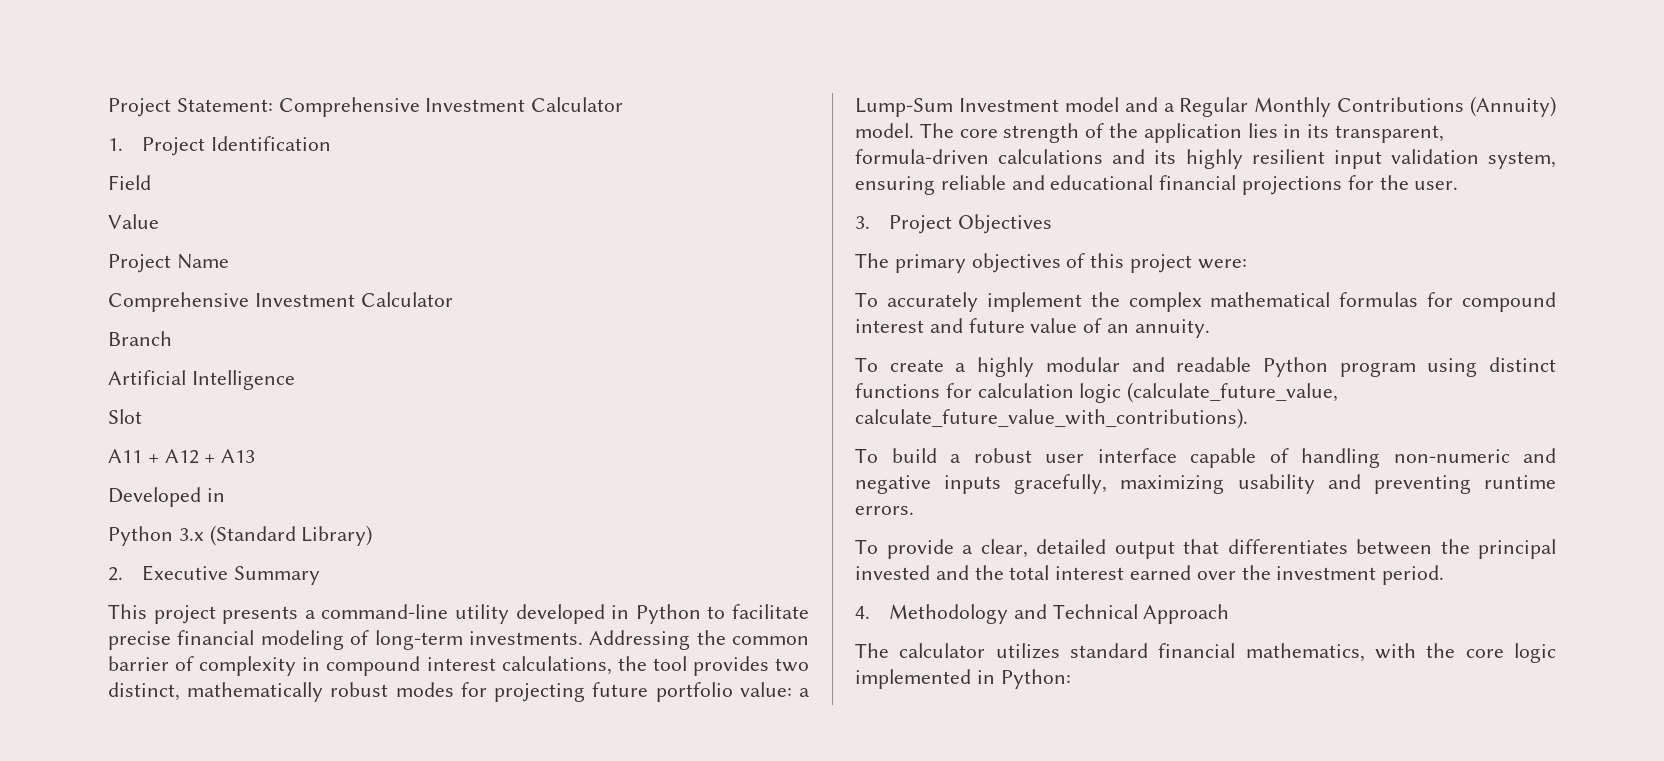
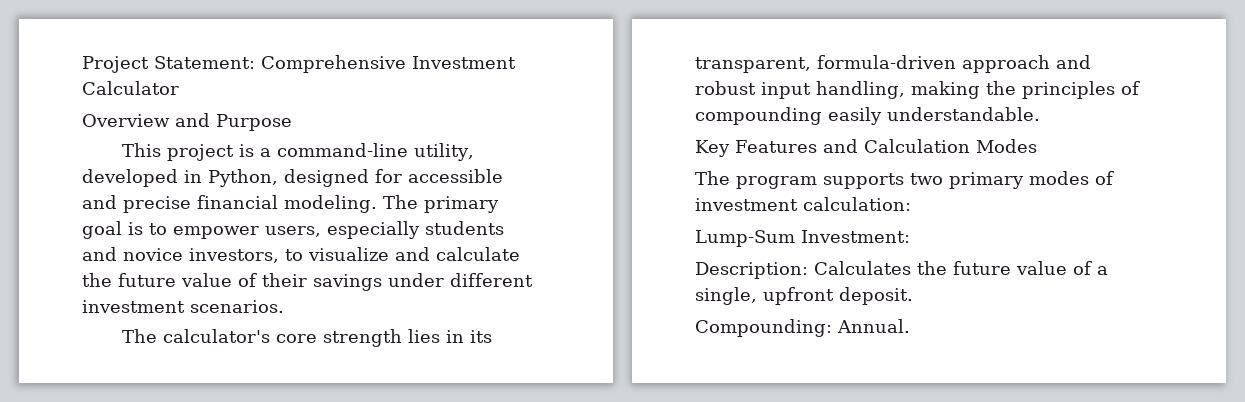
- 1. Project Identification
- Field
- Value
- Project Name
- Comprehensive Investment Calculator
- Branch
- Artificial Intelligence
- Slot
- A11 + A12 + A13
- Developed in
- Python 3.x (Standard Library)
- 2. Executive Summary
+ Overview and Purpose
- This project presents a command-line utility developed in Python to facilitate precise financial modeling of long-term investments. Addressing the common barrier of complexity in compound interest calculations, the tool provides two distinct, mathematically robust modes for projecting future portfolio value: a Lump-Sum Investment model and a Regular Monthly Contributions (Annuity) model. The core strength of the application lies in its transparent, formula-driven calculations and its highly resilient input validation system, ensuring reliable and educational financial projections for the user.
- 3. Project Objectives
- The primary objectives of this project were:
- To accurately implement the complex mathematical formulas for compound interest and future value of an annuity.
- To create a highly modular and readable Python program using distinct functions for calculation logic (calculate_future_value, calculate_future_value_with_contributions).
- To build a robust user interface capable of handling non-numeric and negative inputs gracefully, maximizing usability and preventing runtime errors.
- To provide a clear, detailed output that differentiates between the principal invested and the total interest earned over the investment period.
- 4. Methodology and Technical Approach
- The calculator utilizes standard financial mathematics, with the core logic implemented in Python:
+ This project is a command-line utility, developed in Python, designed for accessible and precise financial modeling. The primary goal is to empower users, especially students and novice investors, to visualize and calculate the future value of their savings under different investment scenarios.
+ The calculator's core strength lies in its transparent, formula-driven approach and robust input handling, making the principles of compounding easily understandable.
+ Key Features and Calculation Modes
+ The program supports two primary modes of investment calculation:
+ Lump-Sum Investment:
+ Description: Calculates the future value of a single, upfront deposit.
+ Compounding: Annual.

